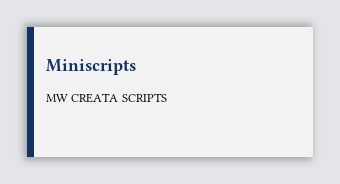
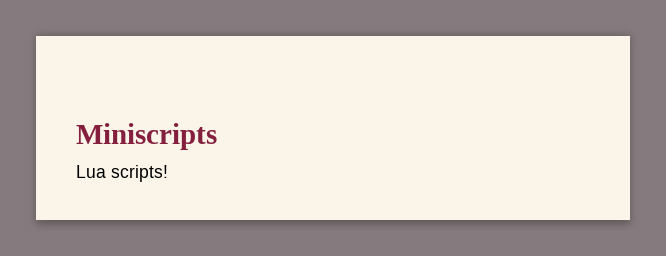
- MW CREATA SCRIPTS
+ Lua scripts!

